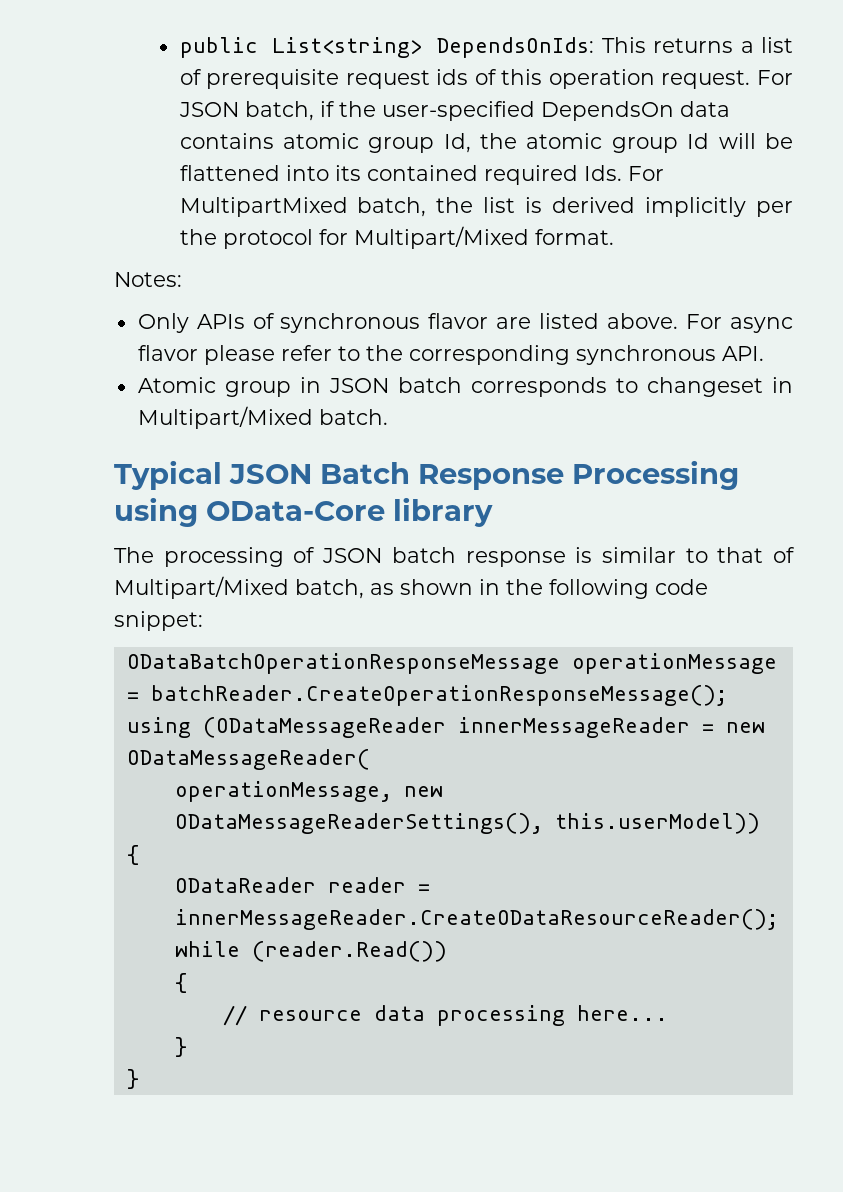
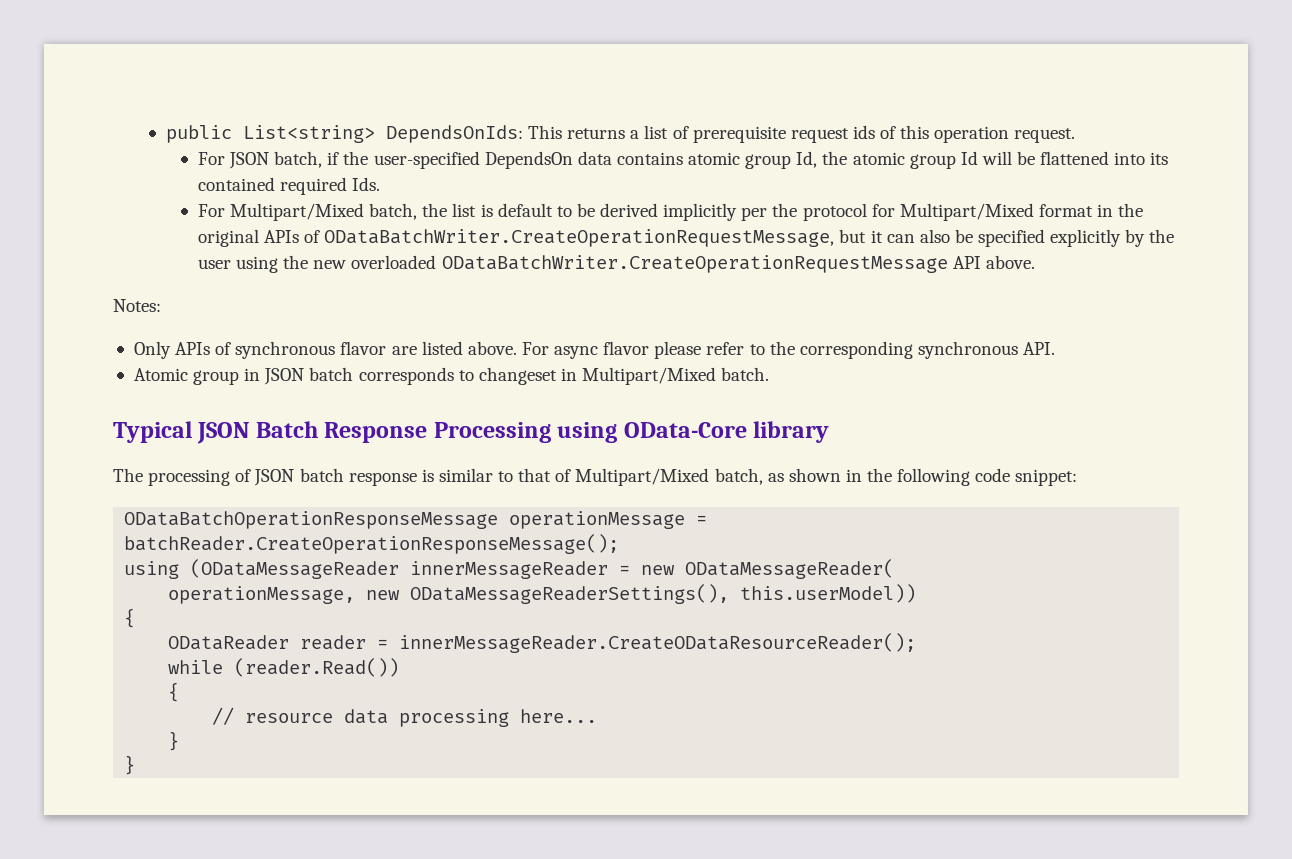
- public List<string> DependsOnIds: This returns a list of prerequisite request ids of this operation request. For JSON batch, if the user-specified DependsOn data contains atomic group Id, the atomic group Id will be flattened into its contained required Ids. For MultipartMixed batch, the list is derived implicitly per the protocol for Multipart/Mixed format.
+ public List<string> DependsOnIds: This returns a list of prerequisite request ids of this operation request.
+ For JSON batch, if the user-specified DependsOn data contains atomic group Id, the atomic group Id will be flattened into its contained required Ids.
+ For Multipart/Mixed batch, the list is default to be derived implicitly per the protocol for Multipart/Mixed format in the original APIs of ODataBatchWriter.CreateOperationRequestMessage, but it can also be specified explicitly by the user using the new overloaded ODataBatchWriter.CreateOperationRequestMessage API above.

